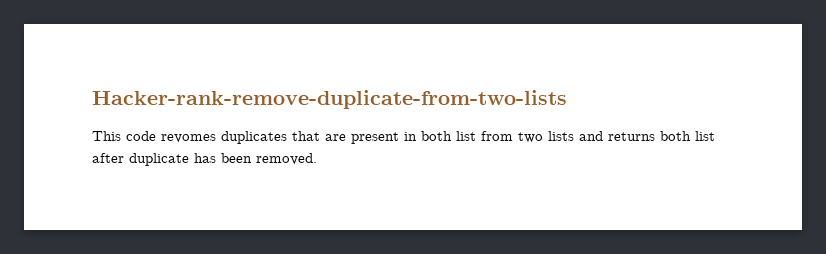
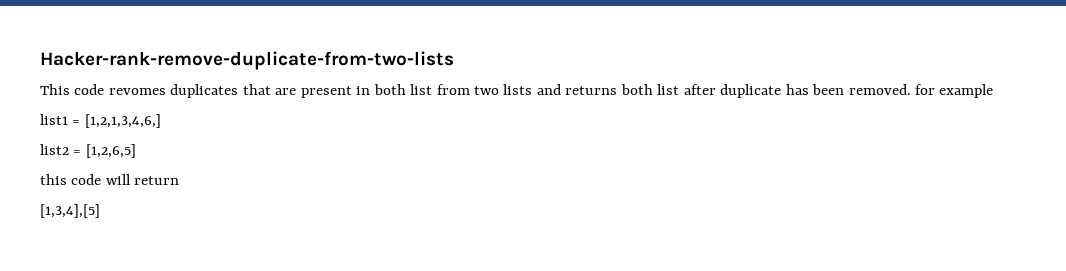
- This code revomes duplicates that are present in both list from two lists and returns both list after duplicate has been removed.
+ This code revomes duplicates that are present in both list from two lists and returns both list after duplicate has been removed. for example
+ list1 = [1,2,1,3,4,6,]
+ list2 = [1,2,6,5]
+ this code will return
+ [1,3,4],[5]

